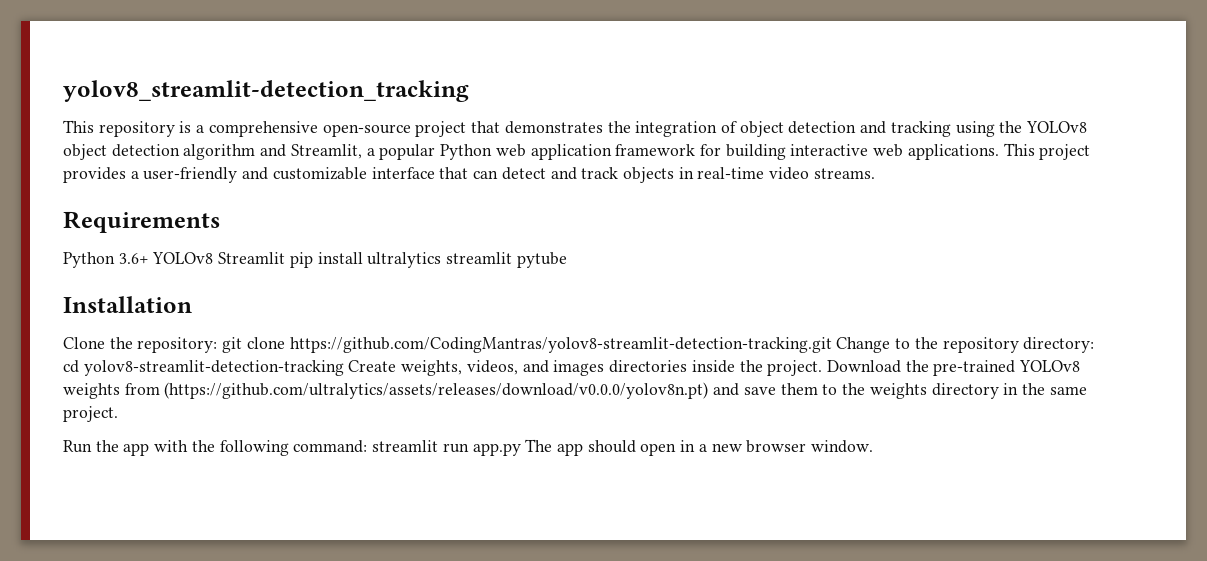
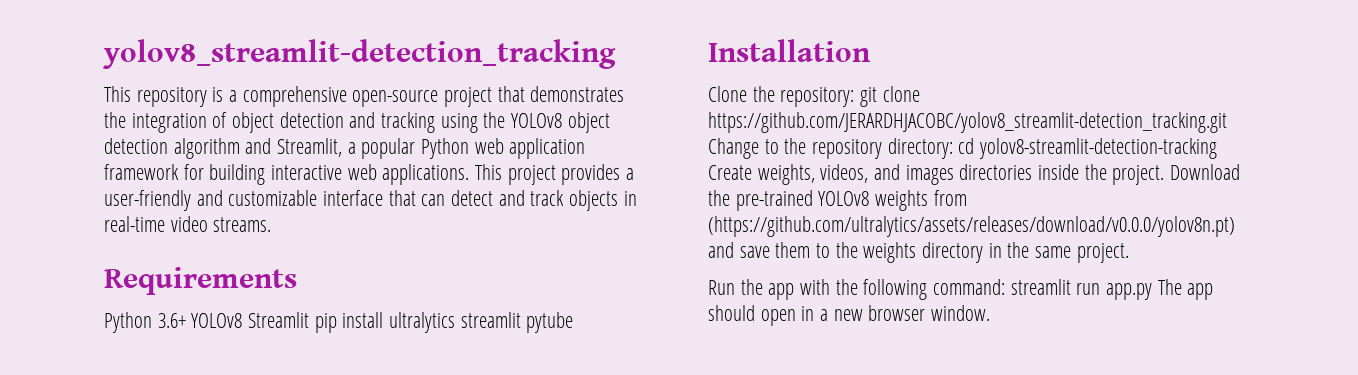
- Clone the repository: git clone https://github.com/CodingMantras/yolov8-streamlit-detection-tracking.git Change to the repository directory: cd yolov8-streamlit-detection-tracking Create weights, videos, and images directories inside the project.
+ Clone the repository: git clone https://github.com/JERARDHJACOBC/yolov8_streamlit-detection_tracking.git Change to the repository directory: cd yolov8-streamlit-detection-tracking Create weights, videos, and images directories inside the project.

